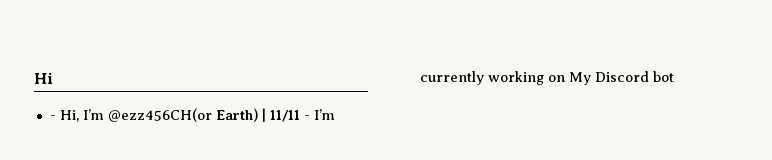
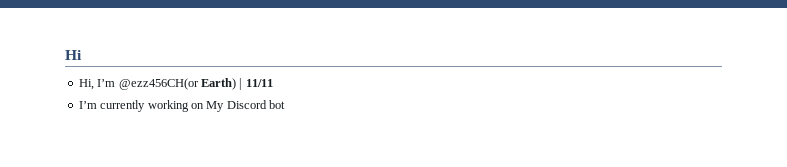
- - Hi, I’m @ezz456CH(or Earth) | 11/11 - I’m currently working on My Discord bot
+ Hi, I’m @ezz456CH(or Earth) | 11/11
+ I’m currently working on My Discord bot

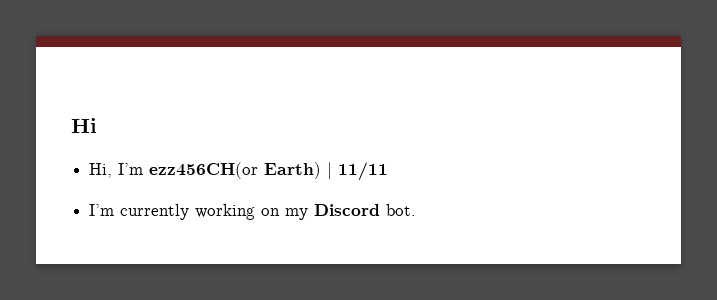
- Hi, I’m @ezz456CH(or Earth) | 11/11
+ Hi, I’m ezz456CH(or Earth) | 11/11
- I’m currently working on My Discord bot
+ I’m currently working on my Discord bot.

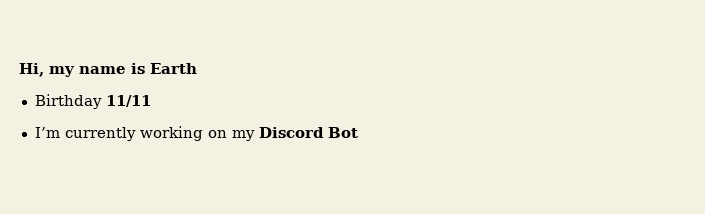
- Hi
- Hi, I’m ezz456CH(or Earth) | 11/11
+ Hi, my name is Earth
+ Birthday 11/11
- I’m currently working on my Discord bot.
+ I’m currently working on my Discord Bot

